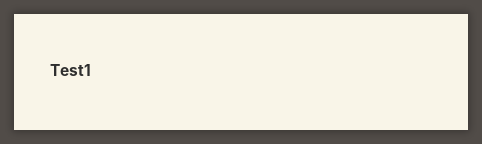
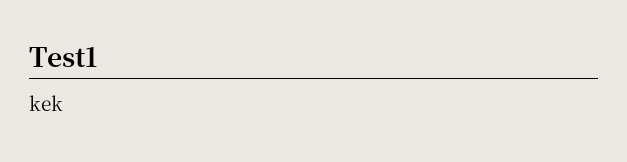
+ kek

